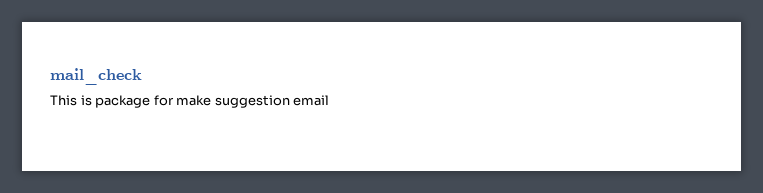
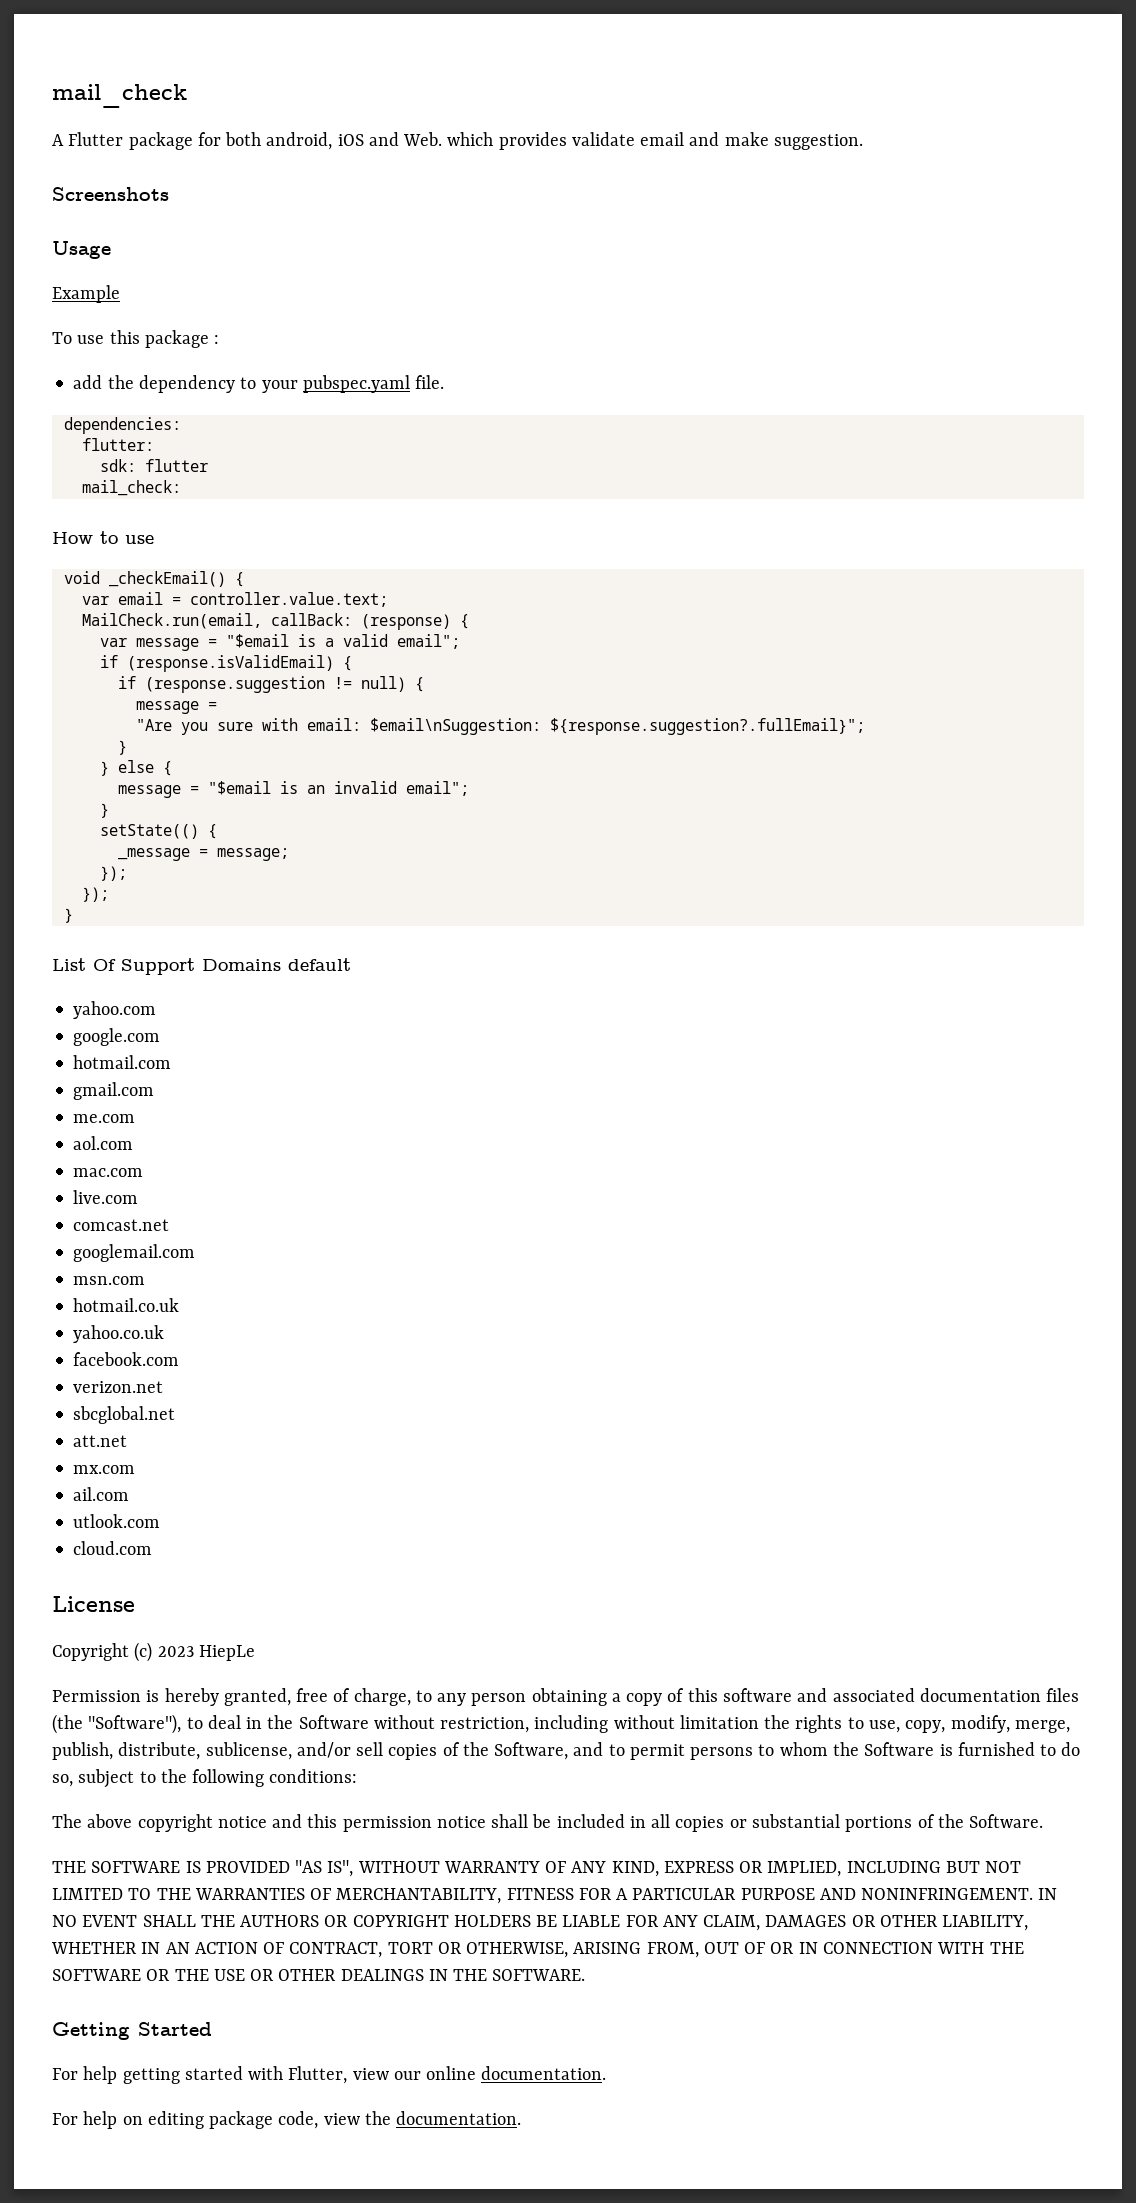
- This is package for make suggestion email
+ A Flutter package for both android, iOS and Web. which provides validate email and make suggestion.
+ Screenshots
+ Usage
+ Example
+ To use this package :
+ add the dependency to your pubspec.yaml file.
+ dependencies:
+ flutter:
+ sdk: flutter
+ mail_check:
+ How to use
+ void _checkEmail() {
+ var email = controller.value.text;
+ MailCheck.run(email, callBack: (response) {
+ var message = "$email is a valid email";
+ if (response.isValidEmail) {
+ if (response.suggestion != null) {
+ message =
+ "Are you sure with email: $email\nSuggestion: ${response.suggestion?.fullEmail}";
+ }
+ } else {
+ message = "$email is an invalid email";
+ }
+ setState(() {
+ _message = message;
+ });
+ });
+ }
+ List Of Support Domains default
+ yahoo.com
+ google.com
+ hotmail.com
+ gmail.com
+ me.com
+ aol.com
+ mac.com
+ live.com
+ comcast.net
+ googlemail.com
+ msn.com
+ hotmail.co.uk
+ yahoo.co.uk
+ facebook.com
+ verizon.net
+ sbcglobal.net
+ att.net
+ mx.com
+ ail.com
+ utlook.com
+ cloud.com
+ License
+ Copyright (c) 2023 HiepLe
+ Permission is hereby granted, free of charge, to any person obtaining a copy of this software and associated documentation files (the "Software"), to deal in the Software without restriction, including without limitation the rights to use, copy, modify, merge, publish, distribute, sublicense, and/or sell copies of the Software, and to permit persons to whom the Software is furnished to do so, subject to the following conditions:
+ The above copyright notice and this permission notice shall be included in all copies or substantial portions of the Software.
+ THE SOFTWARE IS PROVIDED "AS IS", WITHOUT WARRANTY OF ANY KIND, EXPRESS OR IMPLIED, INCLUDING BUT NOT LIMITED TO THE WARRANTIES OF MERCHANTABILITY, FITNESS FOR A PARTICULAR PURPOSE AND NONINFRINGEMENT. IN NO EVENT SHALL THE AUTHORS OR COPYRIGHT HOLDERS BE LIABLE FOR ANY CLAIM, DAMAGES OR OTHER LIABILITY, WHETHER IN AN ACTION OF CONTRACT, TORT OR OTHERWISE, ARISING FROM, OUT OF OR IN CONNECTION WITH THE SOFTWARE OR THE USE OR OTHER DEALINGS IN THE SOFTWARE.
+ Getting Started
+ For help getting started with Flutter, view our online documentation.
+ For help on editing package code, view the documentation.

